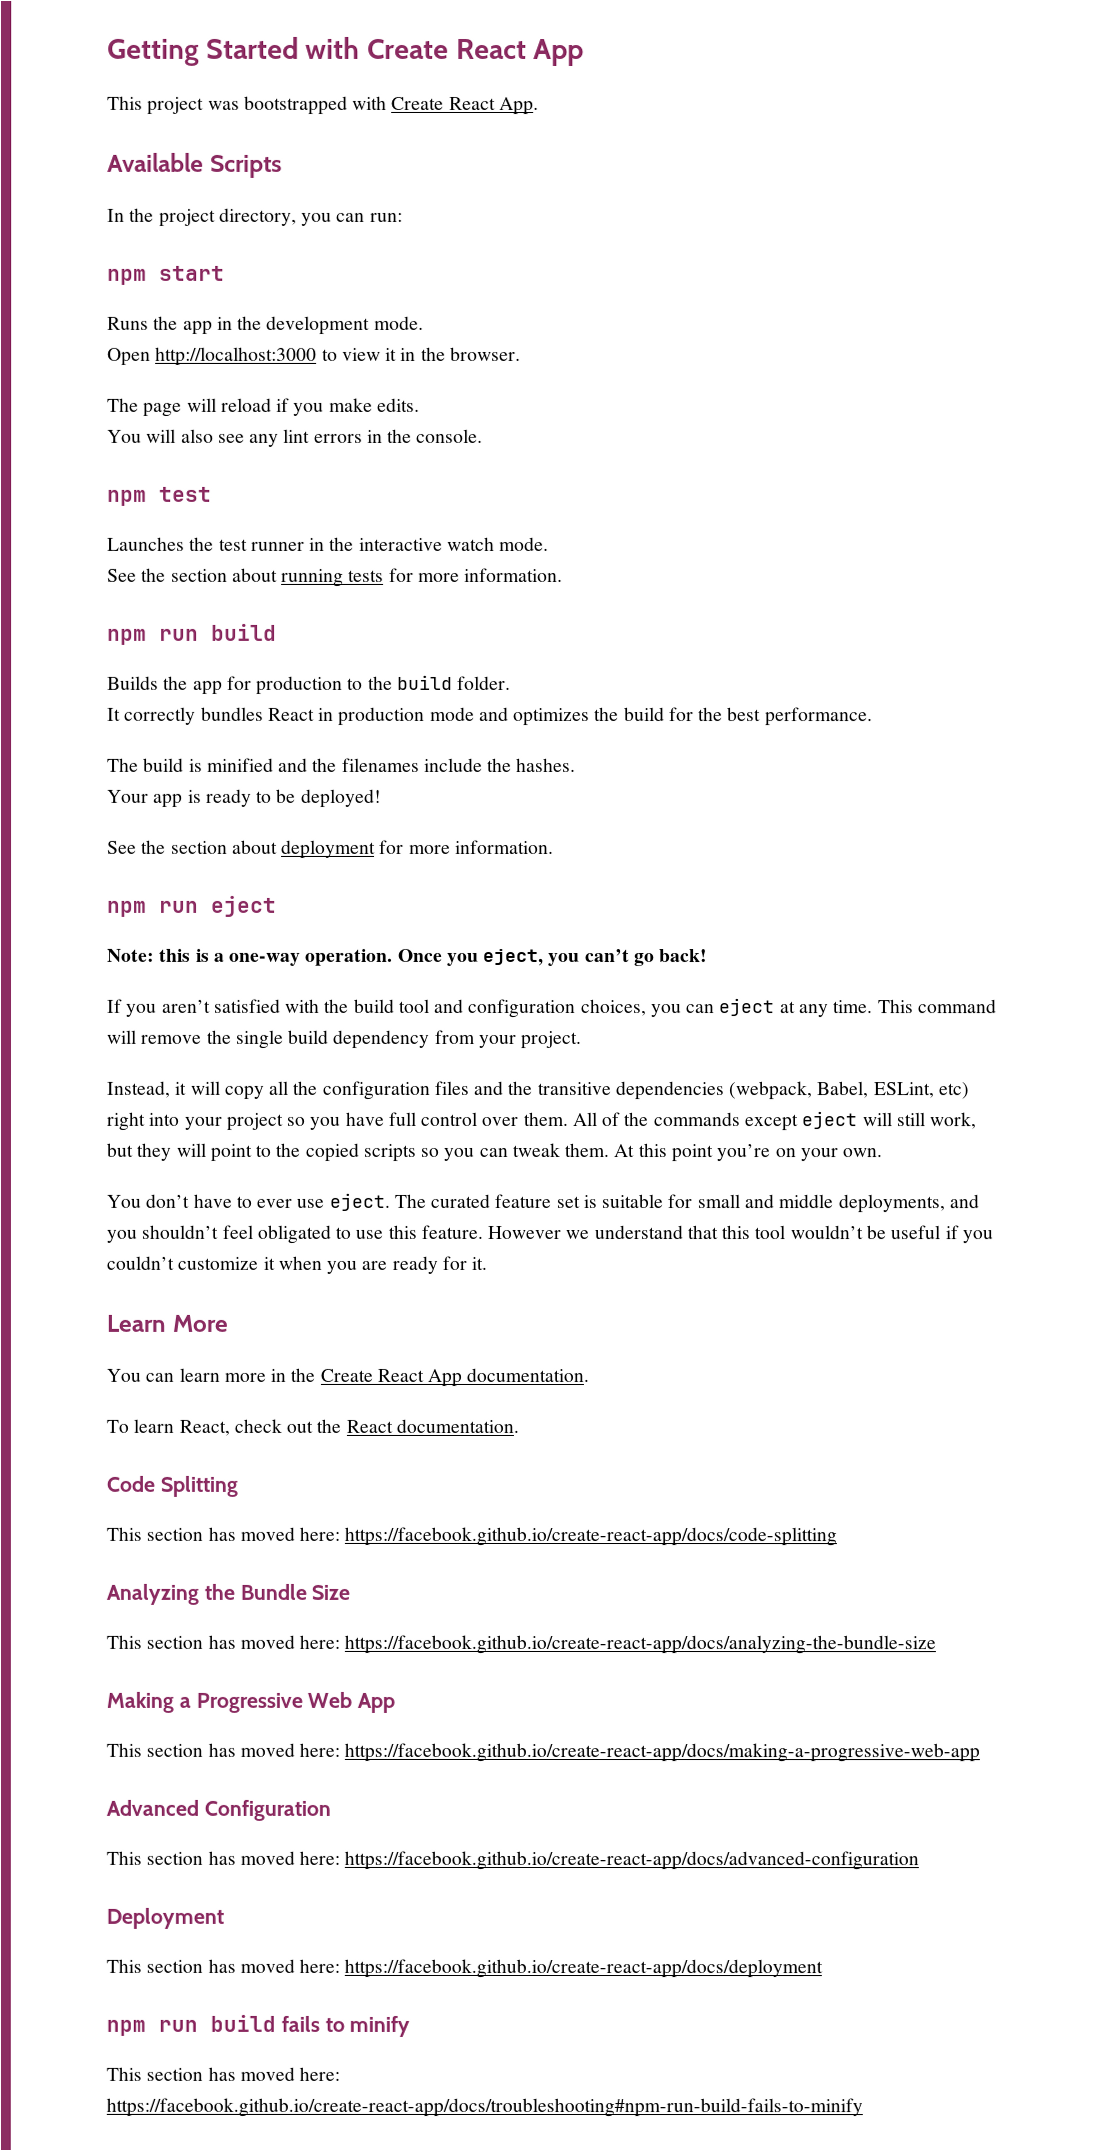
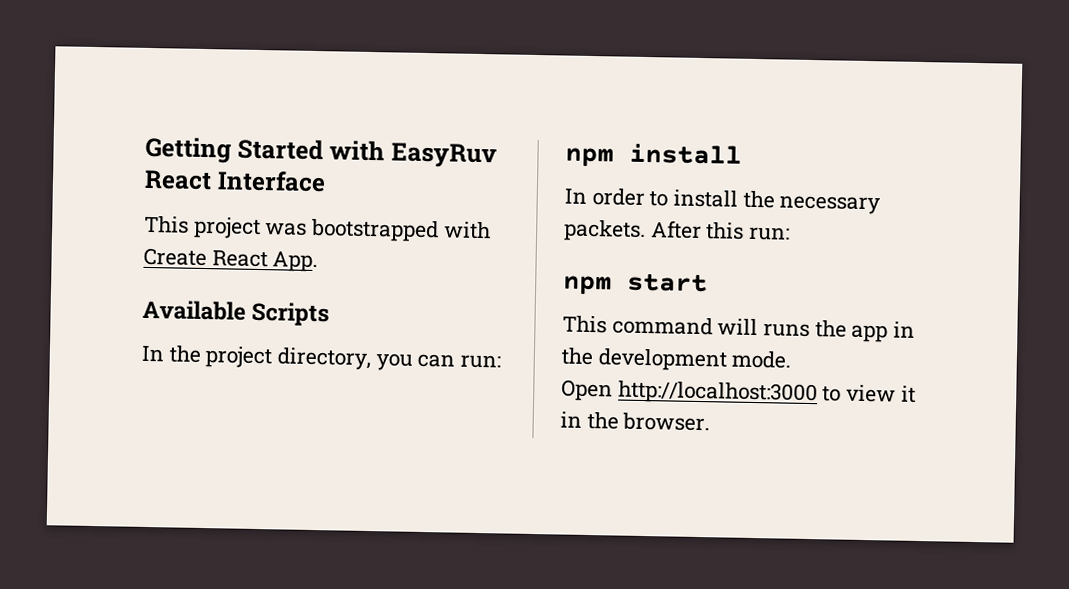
- Getting Started with Create React App
+ Getting Started with EasyRuv React Interface
+ npm install
+ In order to install the necessary packets. After this run:
  npm start
- Runs the app in the development mode.
+ This command will runs the app in the development mode.
- The page will reload if you make edits.
- You will also see any lint errors in the console.
- npm test
- Launches the test runner in the interactive watch mode.
- See the section about running tests for more information.
- npm run build
- Builds the app for production to the build folder.
- It correctly bundles React in production mode and optimizes the build for the best performance.
- The build is minified and the filenames include the hashes.
- Your app is ready to be deployed!
- See the section about deployment for more information.
- npm run eject
- Note: this is a one-way operation. Once you eject, you can’t go back!
- If you aren’t satisfied with the build tool and configuration choices, you can eject at any time. This command will remove the single build dependency from your project.
- Instead, it will copy all the configuration files and the transitive dependencies (webpack, Babel, ESLint, etc) right into your project so you have full control over them. All of the commands except eject will still work, but they will point to the copied scripts so you can tweak them. At this point you’re on your own.
- You don’t have to ever use eject. The curated feature set is suitable for small and middle deployments, and you shouldn’t feel obligated to use this feature. However we understand that this tool wouldn’t be useful if you couldn’t customize it when you are ready for it.
- Learn More
- You can learn more in the Create React App documentation.
- To learn React, check out the React documentation.
- Code Splitting
- This section has moved here: https://facebook.github.io/create-react-app/docs/code-splitting
- Analyzing the Bundle Size
- This section has moved here: https://facebook.github.io/create-react-app/docs/analyzing-the-bundle-size
- Making a Progressive Web App
- This section has moved here: https://facebook.github.io/create-react-app/docs/making-a-progressive-web-app
- Advanced Configuration
- This section has moved here: https://facebook.github.io/create-react-app/docs/advanced-configuration
- Deployment
- This section has moved here: https://facebook.github.io/create-react-app/docs/deployment
- npm run build fails to minify
- This section has moved here: https://facebook.github.io/create-react-app/docs/troubleshooting#npm-run-build-fails-to-minify

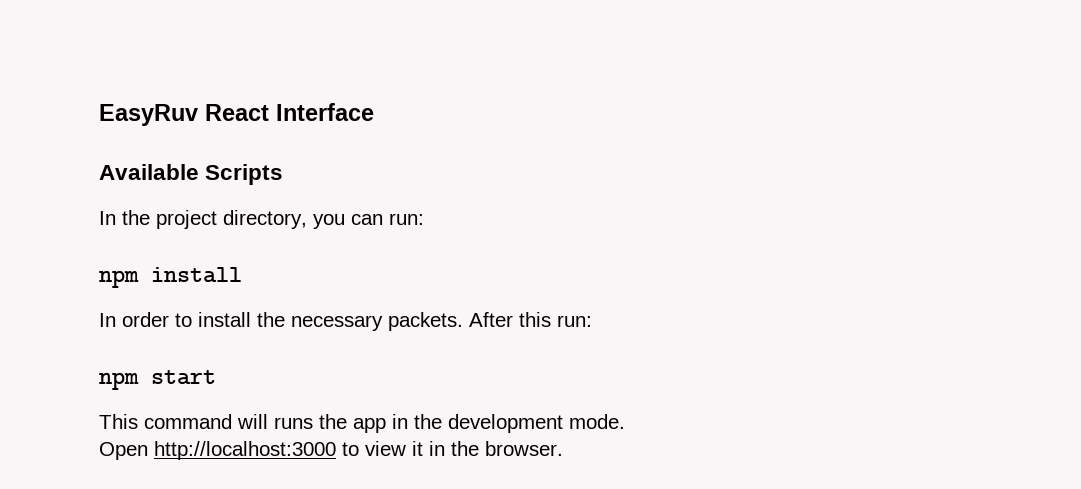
- Getting Started with EasyRuv React Interface
+ EasyRuv React Interface
- This project was bootstrapped with Create React App.

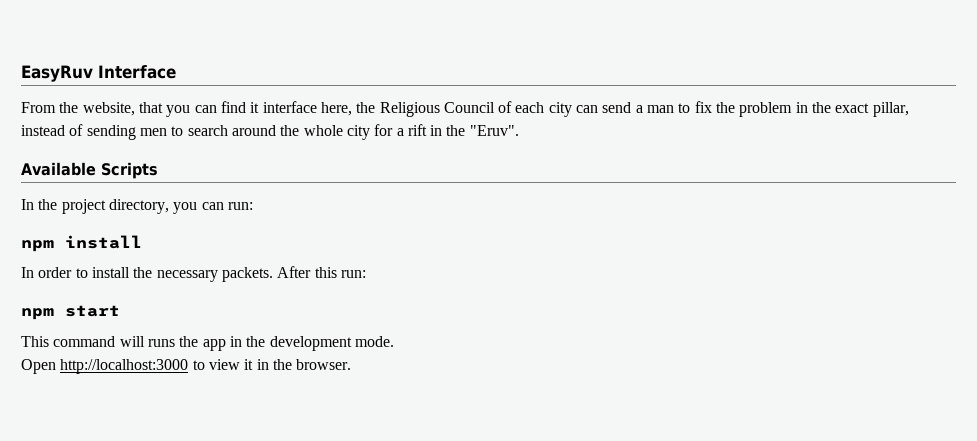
- EasyRuv React Interface
+ EasyRuv Interface
+ From the website, that you can find it interface here, the Religious Council of each city can send a man to fix the problem in the exact pillar, instead of sending men to search around the whole city for a rift in the "Eruv".

